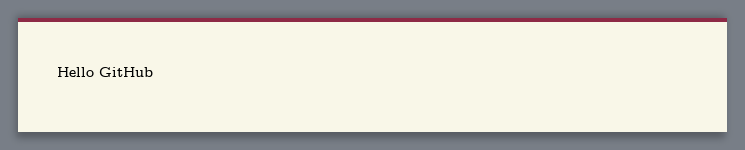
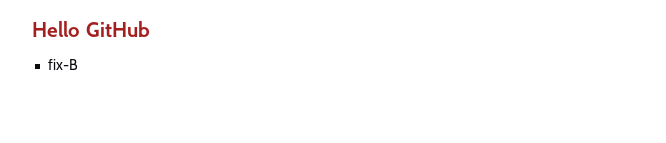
+ fix-B

